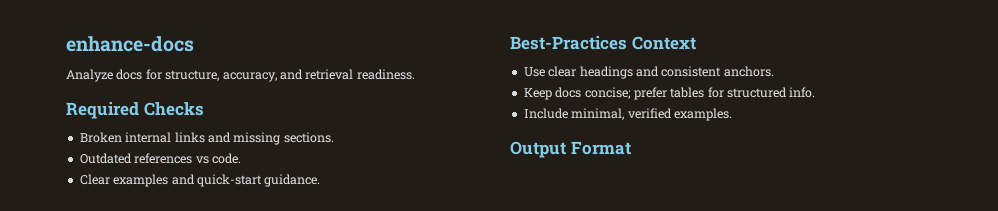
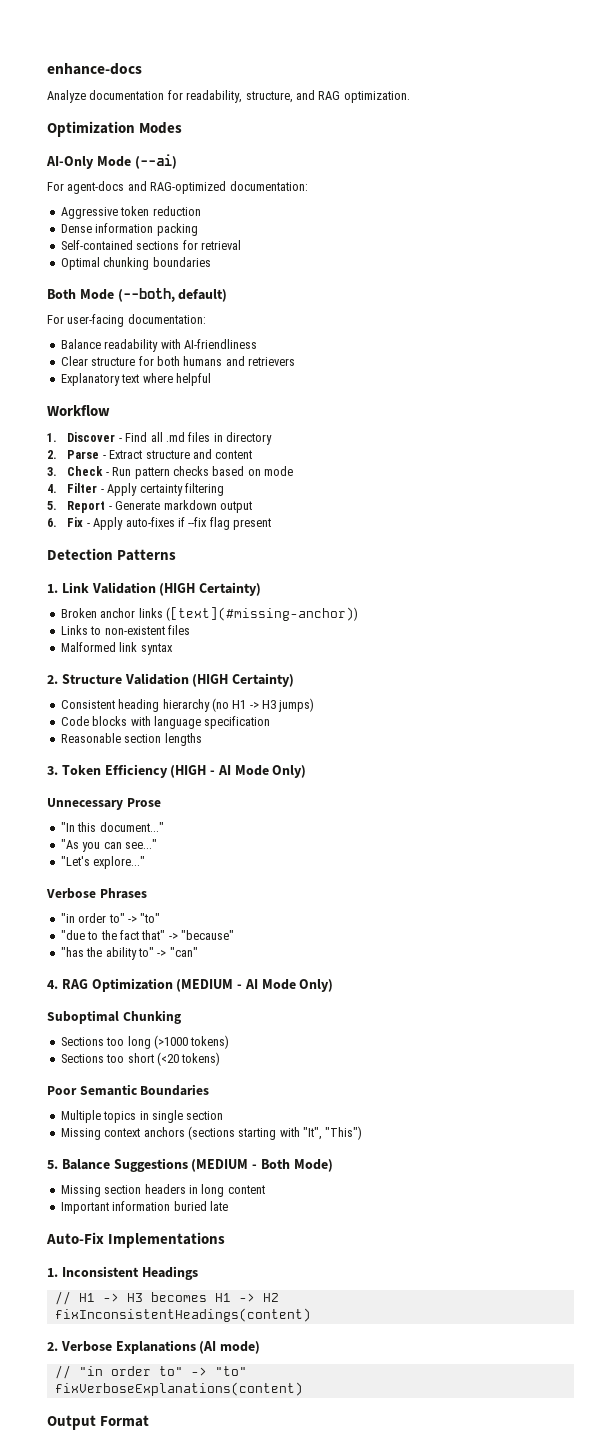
- Analyze docs for structure, accuracy, and retrieval readiness.
- Required Checks
- Broken internal links and missing sections.
- Outdated references vs code.
- Clear examples and quick-start guidance.
- Best-Practices Context
- Use clear headings and consistent anchors.
- Keep docs concise; prefer tables for structured info.
- Include minimal, verified examples.
+ Analyze documentation for readability, structure, and RAG optimization.
+ Optimization Modes
+ AI-Only Mode (--ai)
+ For agent-docs and RAG-optimized documentation:
+ Aggressive token reduction
+ Dense information packing
+ Self-contained sections for retrieval
+ Optimal chunking boundaries
+ Both Mode (--both, default)
+ For user-facing documentation:
+ Balance readability with AI-friendliness
+ Clear structure for both humans and retrievers
+ Explanatory text where helpful
+ Workflow
+ 1. Discover - Find all .md files in directory
+ 2. Parse - Extract structure and content
+ 3. Check - Run pattern checks based on mode
+ 4. Filter - Apply certainty filtering
+ 5. Report - Generate markdown output
+ 6. Fix - Apply auto-fixes if --fix flag present
+ Detection Patterns
+ 1. Link Validation (HIGH Certainty)
+ Broken anchor links ([text](#missing-anchor))
+ Links to non-existent files
+ Malformed link syntax
+ 2. Structure Validation (HIGH Certainty)
+ Consistent heading hierarchy (no H1 -> H3 jumps)
+ Code blocks with language specification
+ Reasonable section lengths
+ 3. Token Efficiency (HIGH - AI Mode Only)
+ Unnecessary Prose
+ "In this document..."
+ "As you can see..."
+ "Let's explore..."
+ Verbose Phrases
+ "in order to" -> "to"
+ "due to the fact that" -> "because"
+ "has the ability to" -> "can"
+ 4. RAG Optimization (MEDIUM - AI Mode Only)
+ Suboptimal Chunking
+ Sections too long (>1000 tokens)
+ Sections too short (<20 tokens)
+ Poor Semantic Boundaries
+ Multiple topics in single section
+ Missing context anchors (sections starting with "It", "This")
+ 5. Balance Suggestions (MEDIUM - Both Mode)
+ Missing section headers in long content
+ Important information buried late
+ Auto-Fix Implementations
+ 1. Inconsistent Headings
+ // H1 -> H3 becomes H1 -> H2
+ fixInconsistentHeadings(content)
+ 2. Verbose Explanations (AI mode)
+ // "in order to" -> "to"
+ fixVerboseExplanations(content)

